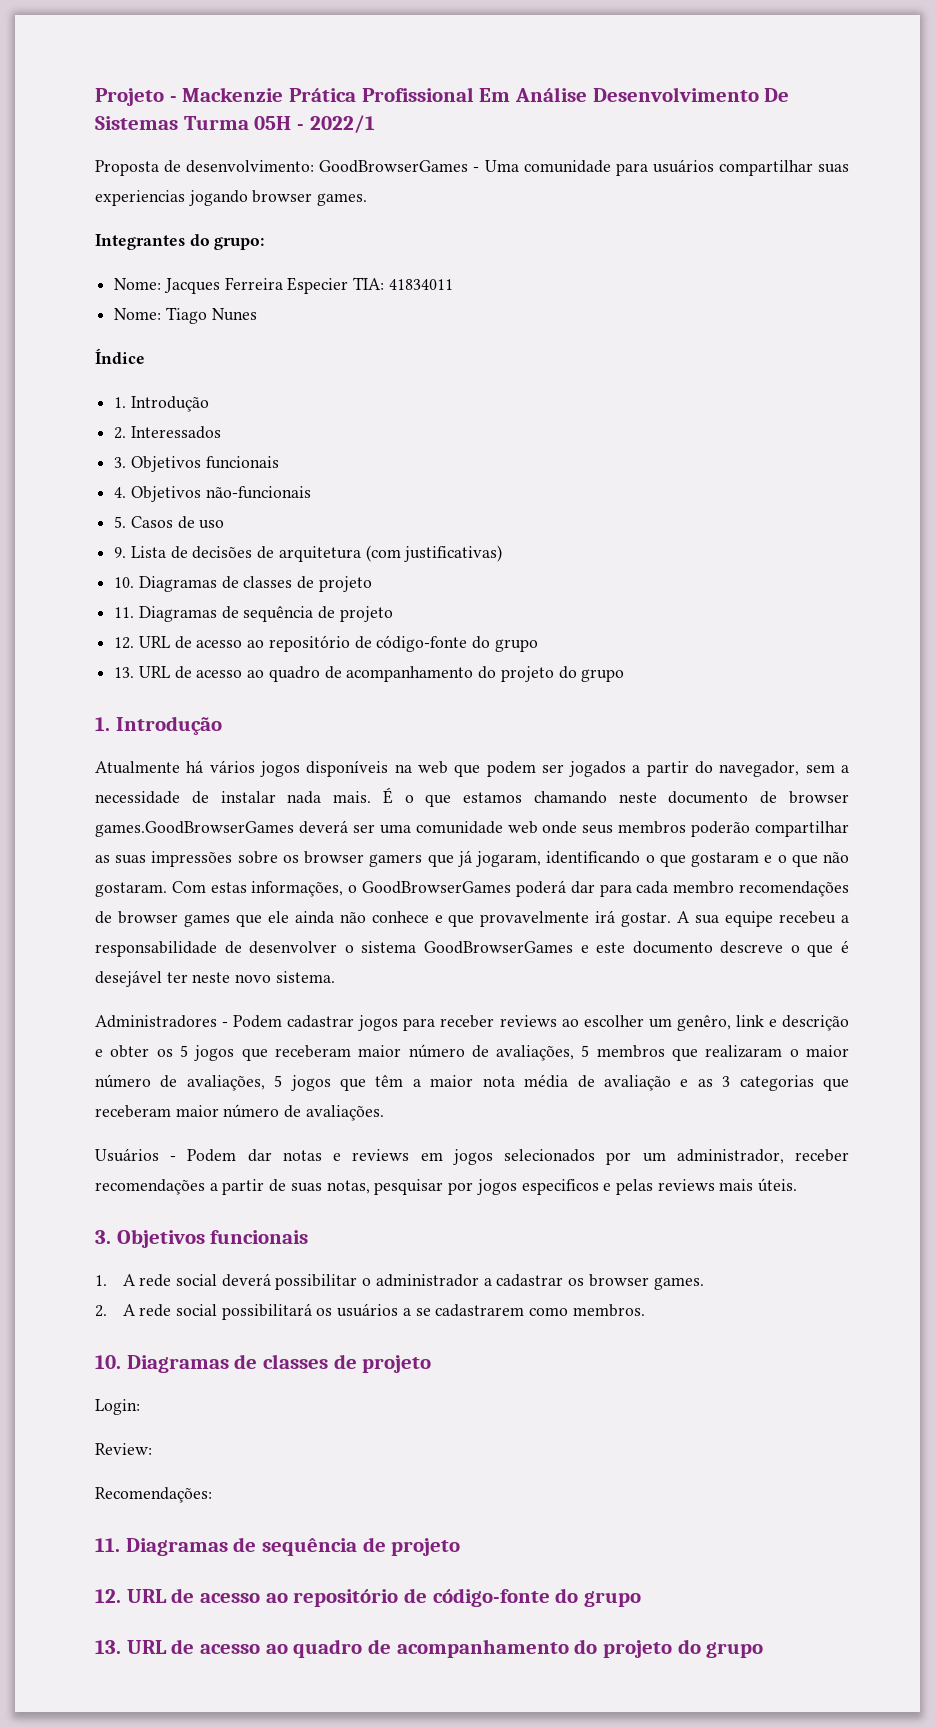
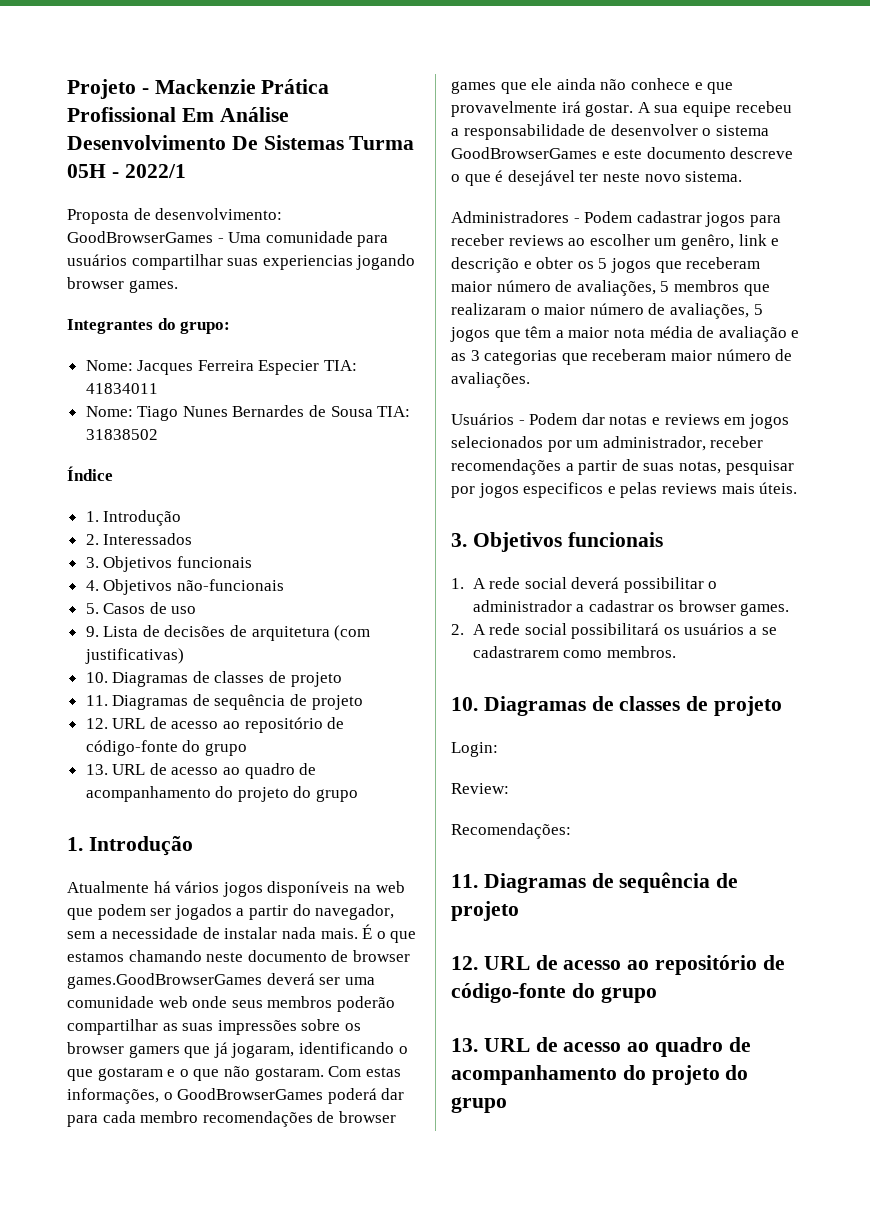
- Nome: Tiago Nunes
+ Nome: Tiago Nunes Bernardes de Sousa TIA: 31838502

